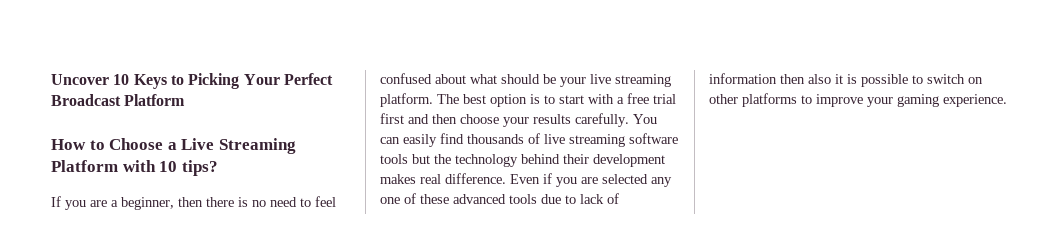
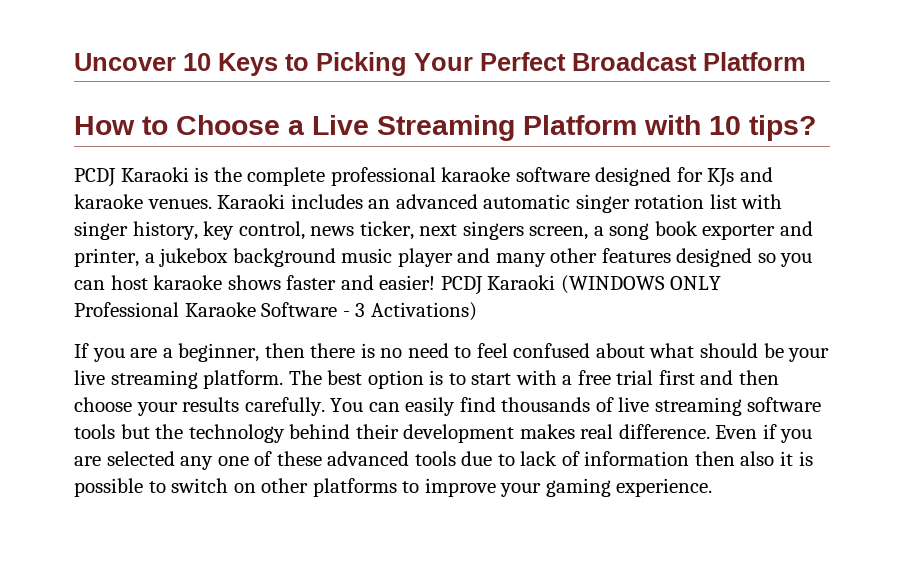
+ PCDJ Karaoki is the complete professional karaoke software designed for KJs and karaoke venues. Karaoki includes an advanced automatic singer rotation list with singer history, key control, news ticker, next singers screen, a song book exporter and printer, a jukebox background music player and many other features designed so you can host karaoke shows faster and easier! PCDJ Karaoki (WINDOWS ONLY Professional Karaoke Software - 3 Activations)

